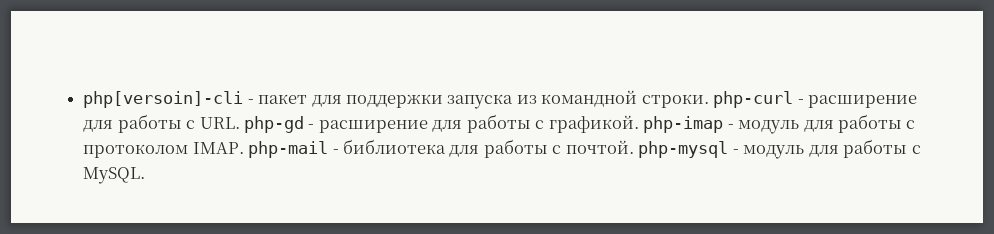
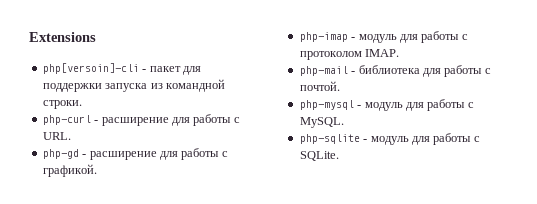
+ Extensions
- php[versoin]-cli - пакет для поддержки запуска из командной строки. php-curl - расширение для работы с URL. php-gd - расширение для работы с графикой. php-imap - модуль для работы с протоколом IMAP. php-mail - библиотека для работы с почтой. php-mysql - модуль для работы с MySQL.
+ php[versoin]-cli - пакет для поддержки запуска из командной строки.
+ php-curl - расширение для работы с URL.
+ php-gd - расширение для работы с графикой.
+ php-imap - модуль для работы с протоколом IMAP.
+ php-mail - библиотека для работы с почтой.
+ php-mysql - модуль для работы с MySQL.
+ php-sqlite - модуль для работы с SQLite.

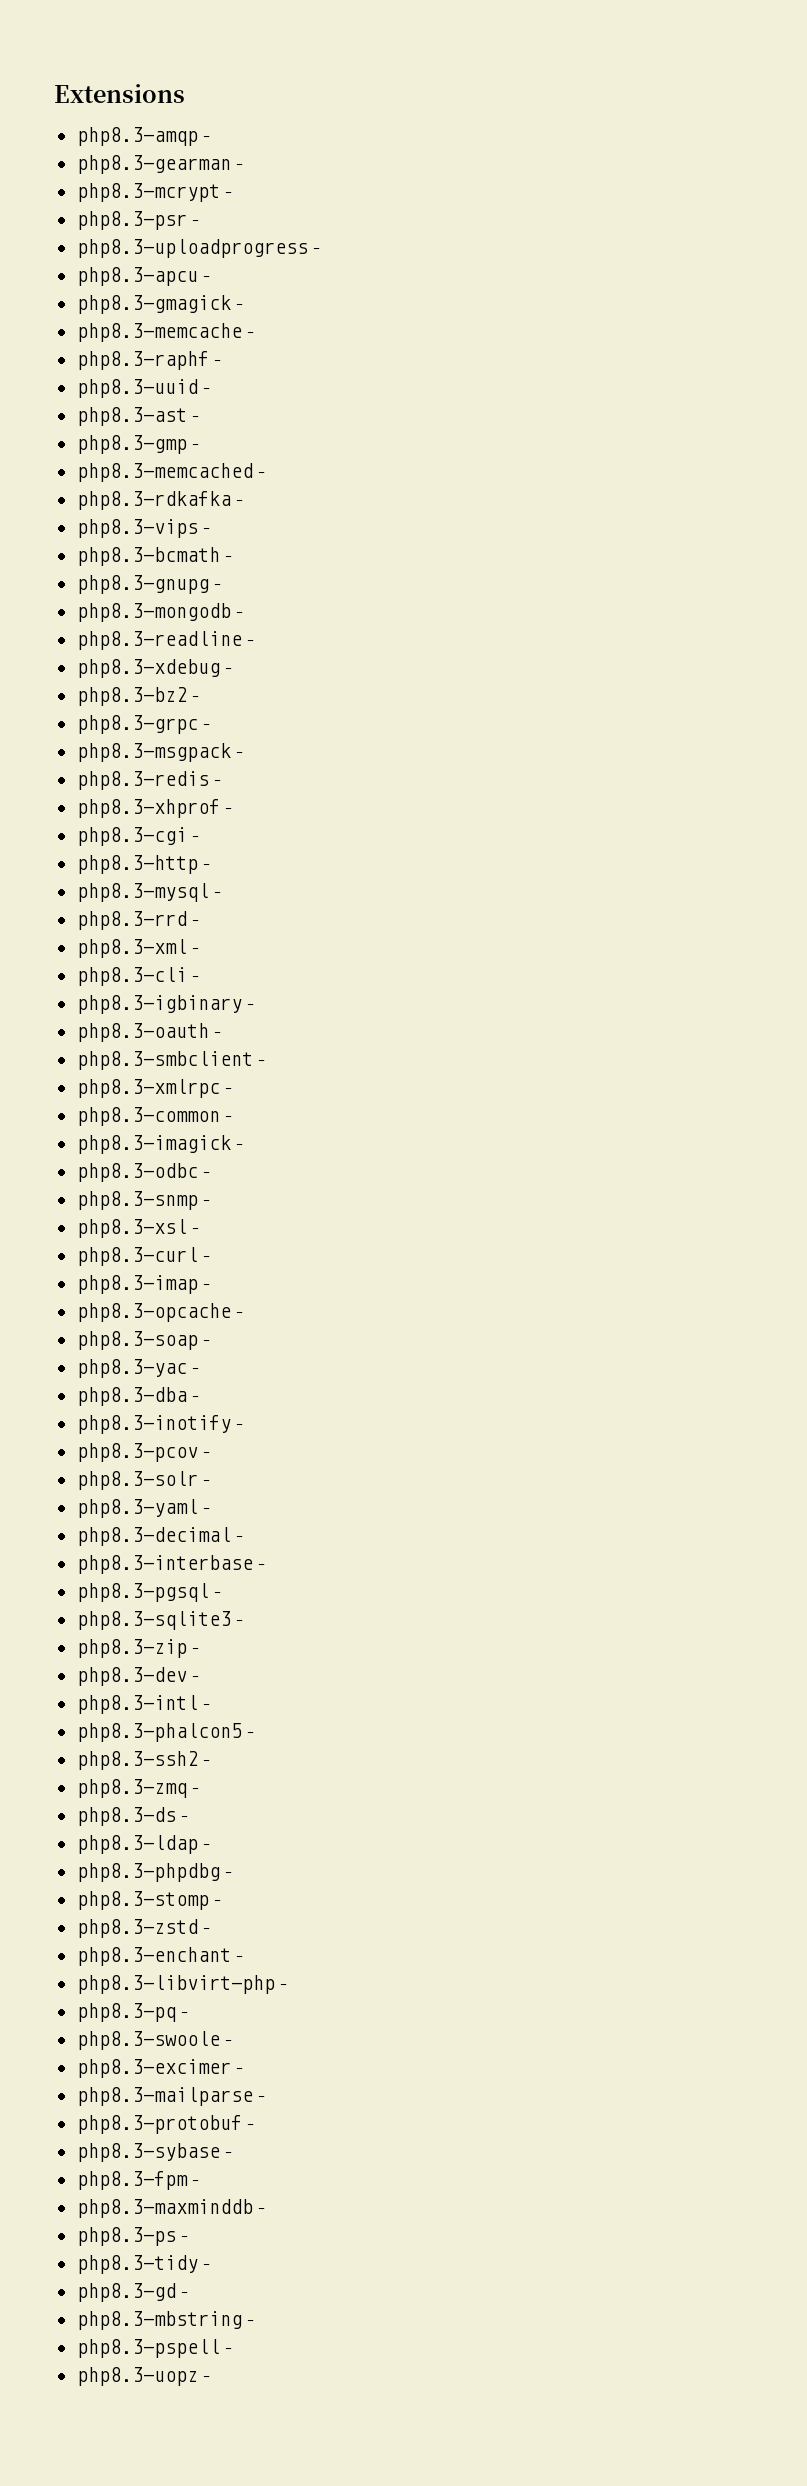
- php[versoin]-cli - пакет для поддержки запуска из командной строки.
- php-curl - расширение для работы с URL.
- php-gd - расширение для работы с графикой.
- php-imap - модуль для работы с протоколом IMAP.
- php-mail - библиотека для работы с почтой.
- php-mysql - модуль для работы с MySQL.
- php-sqlite - модуль для работы с SQLite.
+ php8.3-amqp -
+ php8.3-gearman -
+ php8.3-mcrypt -
+ php8.3-psr -
+ php8.3-uploadprogress -
+ php8.3-apcu -
+ php8.3-gmagick -
+ php8.3-memcache -
+ php8.3-raphf -
+ php8.3-uuid -
+ php8.3-ast -
+ php8.3-gmp -
+ php8.3-memcached -
+ php8.3-rdkafka -
+ php8.3-vips -
+ php8.3-bcmath -
+ php8.3-gnupg -
+ php8.3-mongodb -
+ php8.3-readline -
+ php8.3-xdebug -
+ php8.3-bz2 -
+ php8.3-grpc -
+ php8.3-msgpack -
+ php8.3-redis -
+ php8.3-xhprof -
+ php8.3-cgi -
+ php8.3-http -
+ php8.3-mysql -
+ php8.3-rrd -
+ php8.3-xml -
+ php8.3-cli -
+ php8.3-igbinary -
+ php8.3-oauth -
+ php8.3-smbclient -
+ php8.3-xmlrpc -
+ php8.3-common -
+ php8.3-imagick -
+ php8.3-odbc -
+ php8.3-snmp -
+ php8.3-xsl -
+ php8.3-curl -
+ php8.3-imap -
+ php8.3-opcache -
+ php8.3-soap -
+ php8.3-yac -
+ php8.3-dba -
+ php8.3-inotify -
+ php8.3-pcov -
+ php8.3-solr -
+ php8.3-yaml -
+ php8.3-decimal -
+ php8.3-interbase -
+ php8.3-pgsql -
+ php8.3-sqlite3 -
+ php8.3-zip -
+ php8.3-dev -
+ php8.3-intl -
+ php8.3-phalcon5 -
+ php8.3-ssh2 -
+ php8.3-zmq -
+ php8.3-ds -
+ php8.3-ldap -
+ php8.3-phpdbg -
+ php8.3-stomp -
+ php8.3-zstd -
+ php8.3-enchant -
+ php8.3-libvirt-php -
+ php8.3-pq -
+ php8.3-swoole -
+ php8.3-excimer -
+ php8.3-mailparse -
+ php8.3-protobuf -
+ php8.3-sybase -
+ php8.3-fpm -
+ php8.3-maxminddb -
+ php8.3-ps -
+ php8.3-tidy -
+ php8.3-gd -
+ php8.3-mbstring -
+ php8.3-pspell -
+ php8.3-uopz -

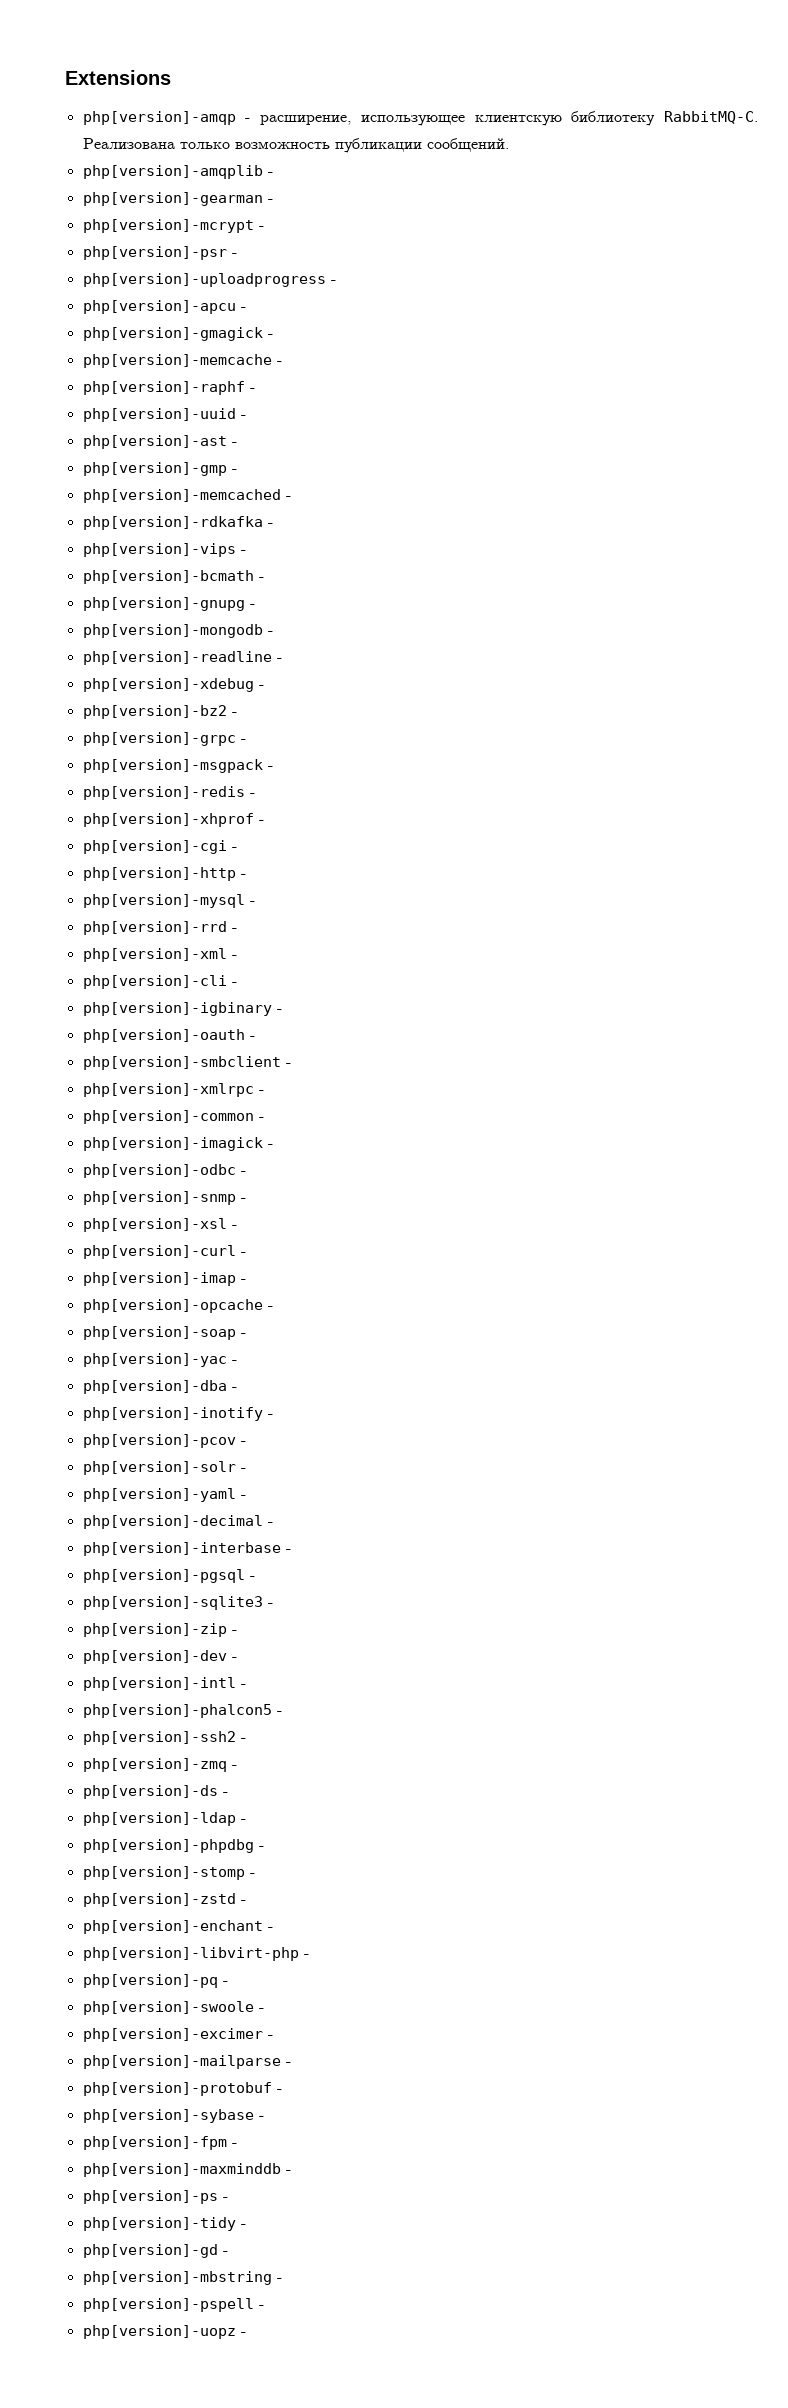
- php8.3-amqp -
- php8.3-gearman -
- php8.3-mcrypt -
- php8.3-psr -
- php8.3-uploadprogress -
- php8.3-apcu -
- php8.3-gmagick -
- php8.3-memcache -
- php8.3-raphf -
- php8.3-uuid -
- php8.3-ast -
- php8.3-gmp -
- php8.3-memcached -
- php8.3-rdkafka -
- php8.3-vips -
- php8.3-bcmath -
- php8.3-gnupg -
- php8.3-mongodb -
- php8.3-readline -
- php8.3-xdebug -
- php8.3-bz2 -
- php8.3-grpc -
- php8.3-msgpack -
- php8.3-redis -
- php8.3-xhprof -
- php8.3-cgi -
- php8.3-http -
- php8.3-mysql -
- php8.3-rrd -
- php8.3-xml -
- php8.3-cli -
- php8.3-igbinary -
- php8.3-oauth -
- php8.3-smbclient -
- php8.3-xmlrpc -
- php8.3-common -
- php8.3-imagick -
- php8.3-odbc -
- php8.3-snmp -
- php8.3-xsl -
- php8.3-curl -
- php8.3-imap -
- php8.3-opcache -
- php8.3-soap -
- php8.3-yac -
- php8.3-dba -
- php8.3-inotify -
- php8.3-pcov -
- php8.3-solr -
- php8.3-yaml -
- php8.3-decimal -
- php8.3-interbase -
- php8.3-pgsql -
- php8.3-sqlite3 -
- php8.3-zip -
- php8.3-dev -
- php8.3-intl -
- php8.3-phalcon5 -
- php8.3-ssh2 -
- php8.3-zmq -
- php8.3-ds -
- php8.3-ldap -
- php8.3-phpdbg -
- php8.3-stomp -
- php8.3-zstd -
- php8.3-enchant -
- php8.3-libvirt-php -
- php8.3-pq -
- php8.3-swoole -
- php8.3-excimer -
- php8.3-mailparse -
- php8.3-protobuf -
- php8.3-sybase -
- php8.3-fpm -
- php8.3-maxminddb -
- php8.3-ps -
- php8.3-tidy -
- php8.3-gd -
- php8.3-mbstring -
- php8.3-pspell -
- php8.3-uopz -
+ php[version]-amqp - расширение, использующее клиентскую библиотеку RabbitMQ-C. Реализована только возможность публикации сообщений.
+ php[version]-amqplib -
+ php[version]-gearman -
+ php[version]-mcrypt -
+ php[version]-psr -
+ php[version]-uploadprogress -
+ php[version]-apcu -
+ php[version]-gmagick -
+ php[version]-memcache -
+ php[version]-raphf -
+ php[version]-uuid -
+ php[version]-ast -
+ php[version]-gmp -
+ php[version]-memcached -
+ php[version]-rdkafka -
+ php[version]-vips -
+ php[version]-bcmath -
+ php[version]-gnupg -
+ php[version]-mongodb -
+ php[version]-readline -
+ php[version]-xdebug -
+ php[version]-bz2 -
+ php[version]-grpc -
+ php[version]-msgpack -
+ php[version]-redis -
+ php[version]-xhprof -
+ php[version]-cgi -
+ php[version]-http -
+ php[version]-mysql -
+ php[version]-rrd -
+ php[version]-xml -
+ php[version]-cli -
+ php[version]-igbinary -
+ php[version]-oauth -
+ php[version]-smbclient -
+ php[version]-xmlrpc -
+ php[version]-common -
+ php[version]-imagick -
+ php[version]-odbc -
+ php[version]-snmp -
+ php[version]-xsl -
+ php[version]-curl -
+ php[version]-imap -
+ php[version]-opcache -
+ php[version]-soap -
+ php[version]-yac -
+ php[version]-dba -
+ php[version]-inotify -
+ php[version]-pcov -
+ php[version]-solr -
+ php[version]-yaml -
+ php[version]-decimal -
+ php[version]-interbase -
+ php[version]-pgsql -
+ php[version]-sqlite3 -
+ php[version]-zip -
+ php[version]-dev -
+ php[version]-intl -
+ php[version]-phalcon5 -
+ php[version]-ssh2 -
+ php[version]-zmq -
+ php[version]-ds -
+ php[version]-ldap -
+ php[version]-phpdbg -
+ php[version]-stomp -
+ php[version]-zstd -
+ php[version]-enchant -
+ php[version]-libvirt-php -
+ php[version]-pq -
+ php[version]-swoole -
+ php[version]-excimer -
+ php[version]-mailparse -
+ php[version]-protobuf -
+ php[version]-sybase -
+ php[version]-fpm -
+ php[version]-maxminddb -
+ php[version]-ps -
+ php[version]-tidy -
+ php[version]-gd -
+ php[version]-mbstring -
+ php[version]-pspell -
+ php[version]-uopz -

